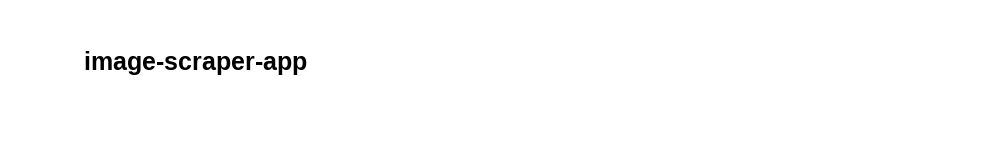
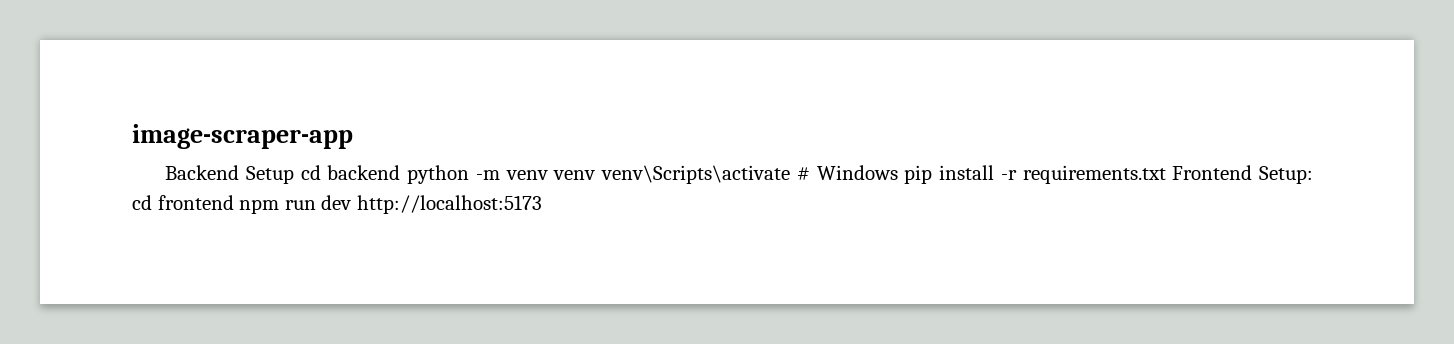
+ Backend Setup cd backend python -m venv venv venv\Scripts\activate # Windows pip install -r requirements.txt Frontend Setup: cd frontend npm run dev http://localhost:5173

